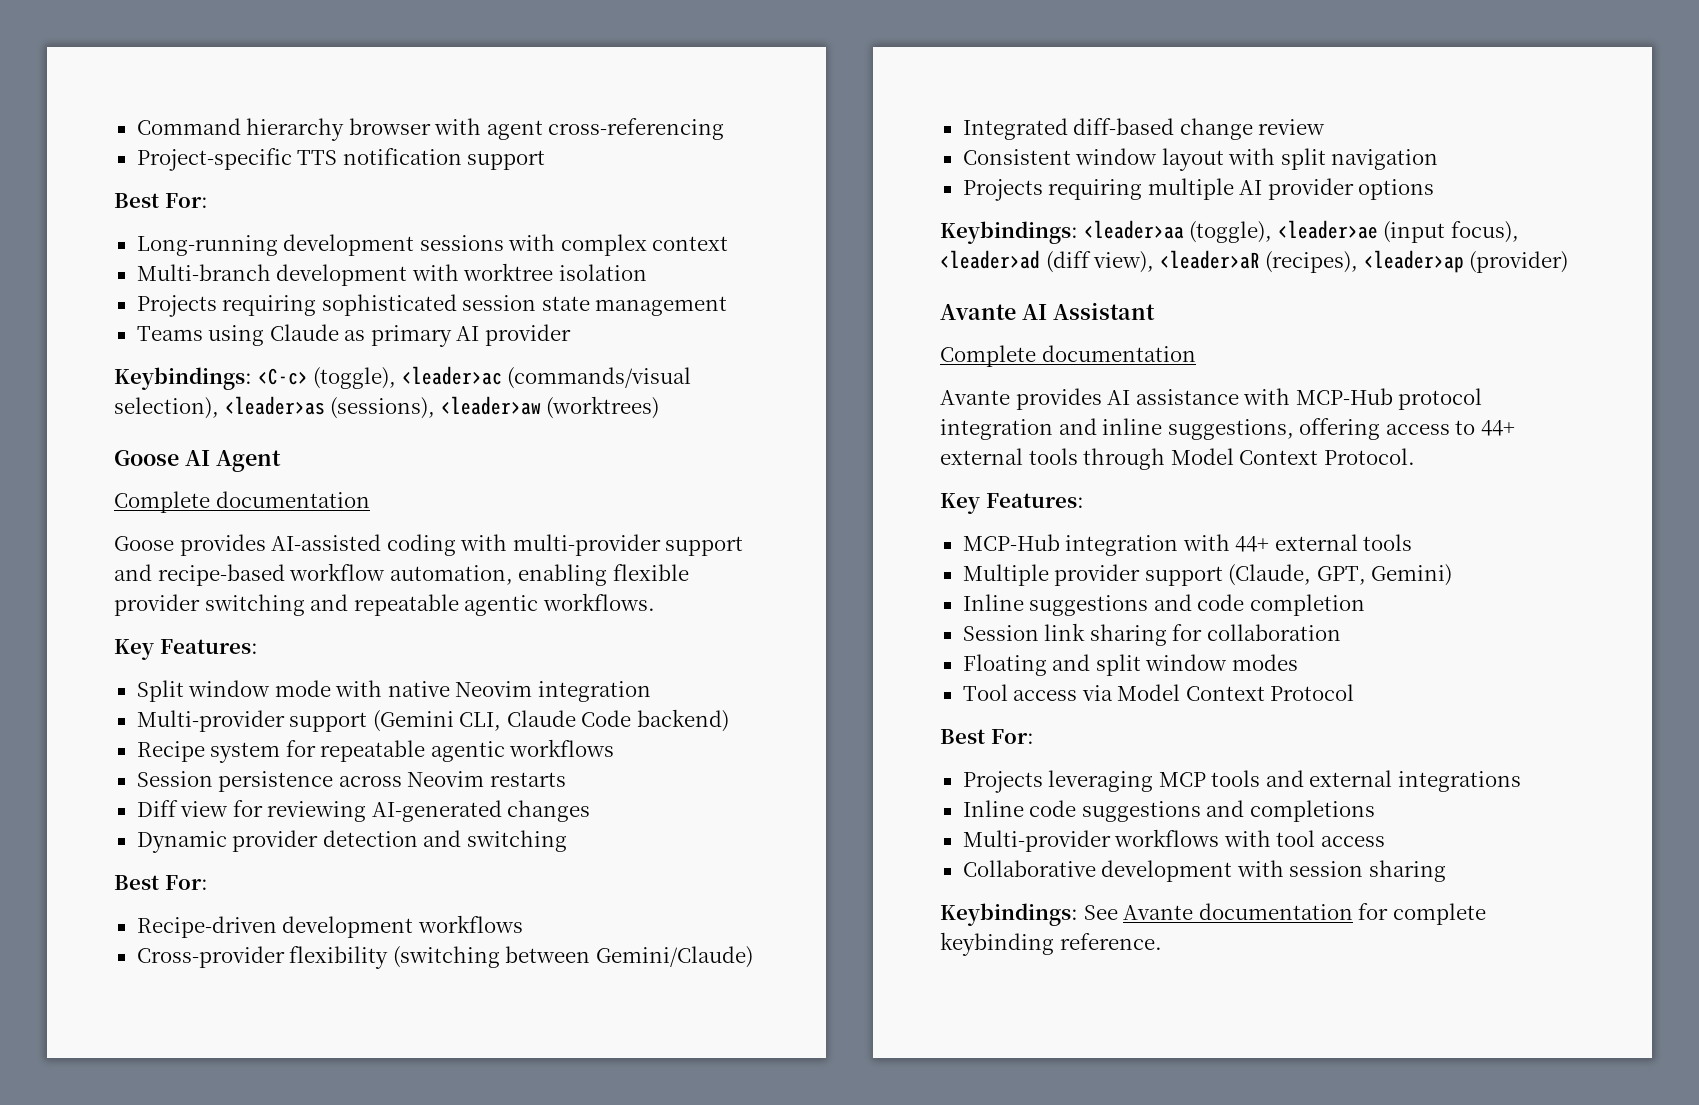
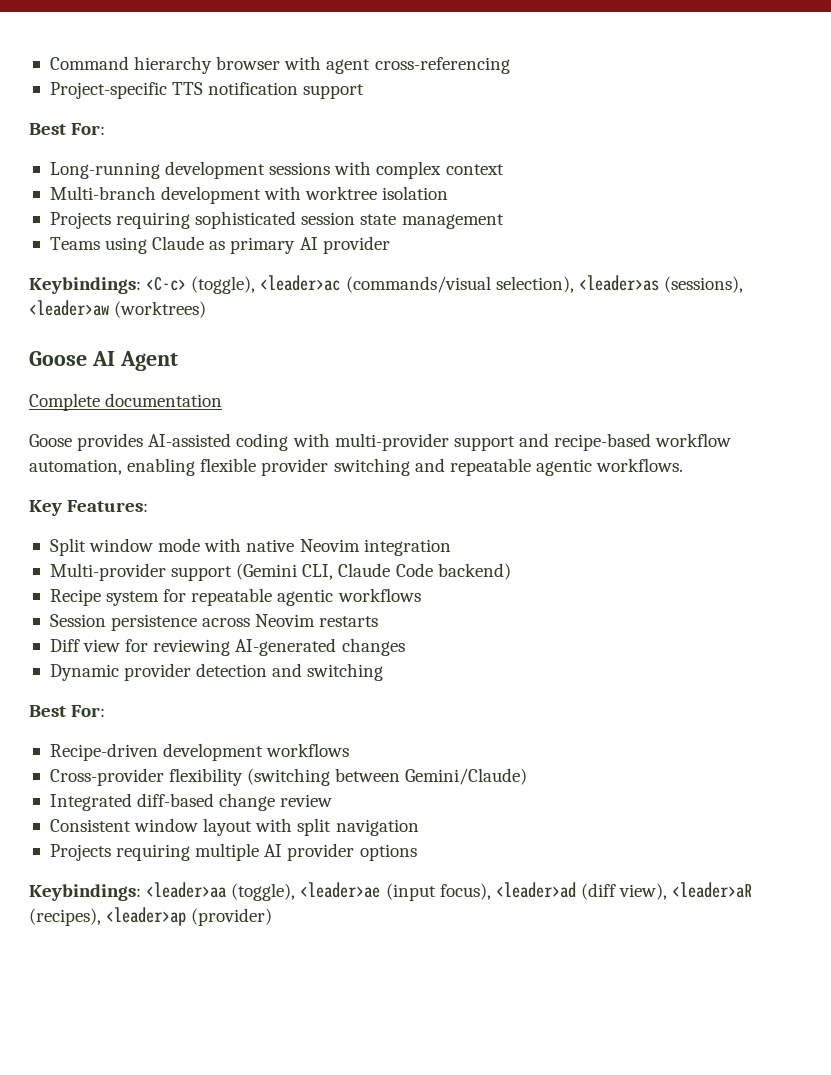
- Avante AI Assistant
- Complete documentation
- Avante provides AI assistance with MCP-Hub protocol integration and inline suggestions, offering access to 44+ external tools through Model Context Protocol.
- Key Features:
- MCP-Hub integration with 44+ external tools
- Multiple provider support (Claude, GPT, Gemini)
- Inline suggestions and code completion
- Session link sharing for collaboration
- Floating and split window modes
- Tool access via Model Context Protocol
- Best For:
- Projects leveraging MCP tools and external integrations
- Inline code suggestions and completions
- Multi-provider workflows with tool access
- Collaborative development with session sharing
- Keybindings: See Avante documentation for complete keybinding reference.

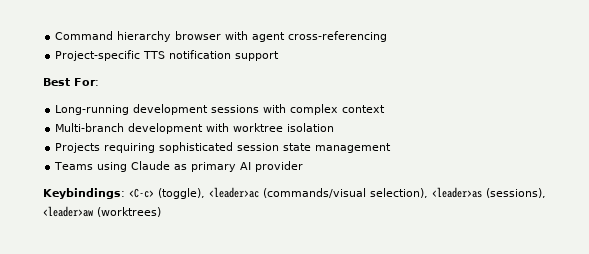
- Goose AI Agent
- Complete documentation
- Goose provides AI-assisted coding with multi-provider support and recipe-based workflow automation, enabling flexible provider switching and repeatable agentic workflows.
- Key Features:
- Split window mode with native Neovim integration
- Multi-provider support (Gemini CLI, Claude Code backend)
- Recipe system for repeatable agentic workflows
- Session persistence across Neovim restarts
- Diff view for reviewing AI-generated changes
- Dynamic provider detection and switching
- Best For:
- Recipe-driven development workflows
- Cross-provider flexibility (switching between Gemini/Claude)
- Integrated diff-based change review
- Consistent window layout with split navigation
- Projects requiring multiple AI provider options
- Keybindings: <leader>aa (toggle), <leader>ae (input focus), <leader>ad (diff view), <leader>aR (recipes), <leader>ap (provider)

